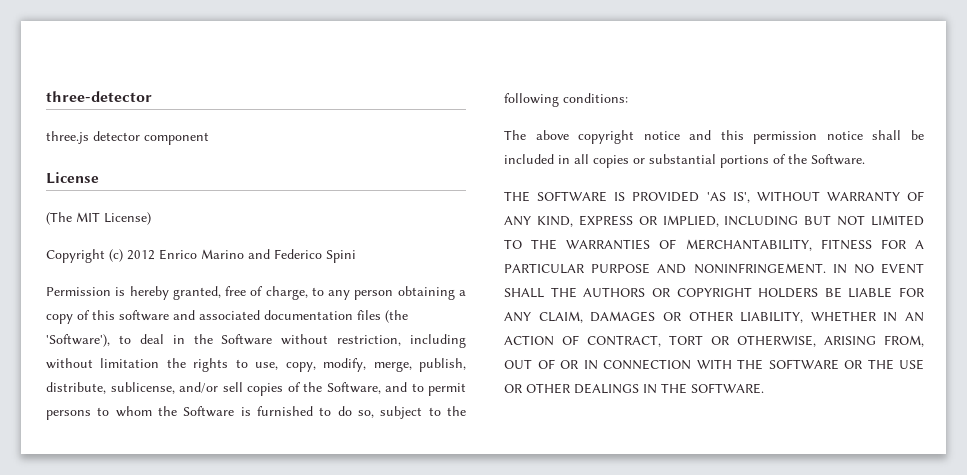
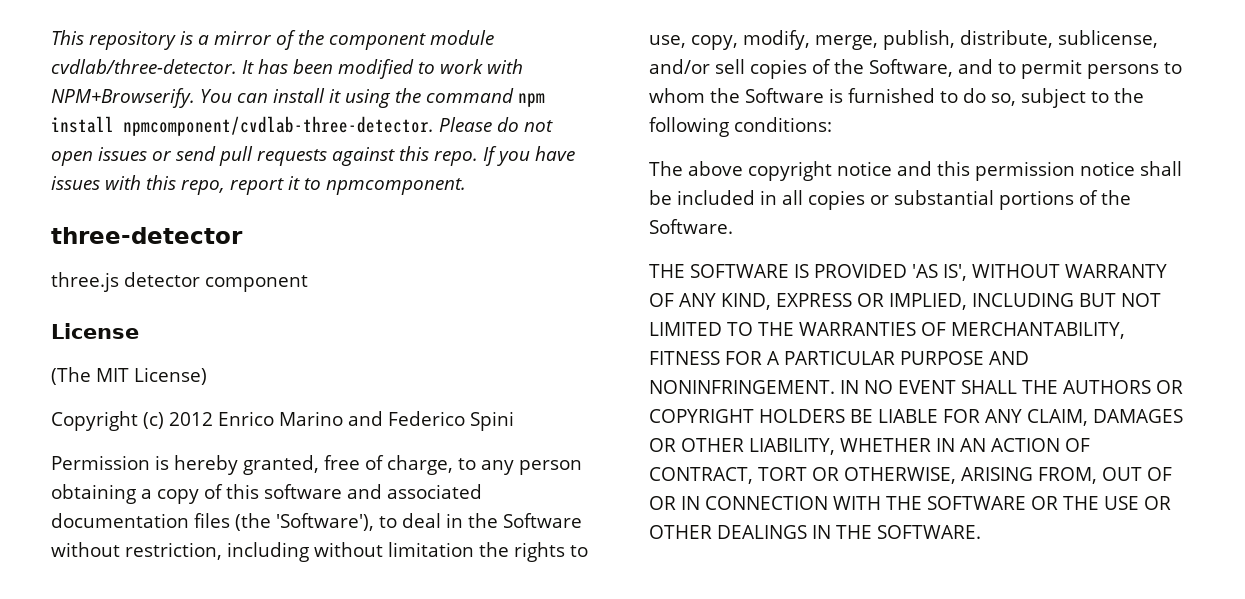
+ This repository is a mirror of the component module cvdlab/three-detector. It has been modified to work with NPM+Browserify. You can install it using the command npm install npmcomponent/cvdlab-three-detector. Please do not open issues or send pull requests against this repo. If you have issues with this repo, report it to npmcomponent.

